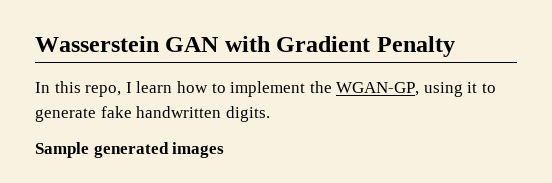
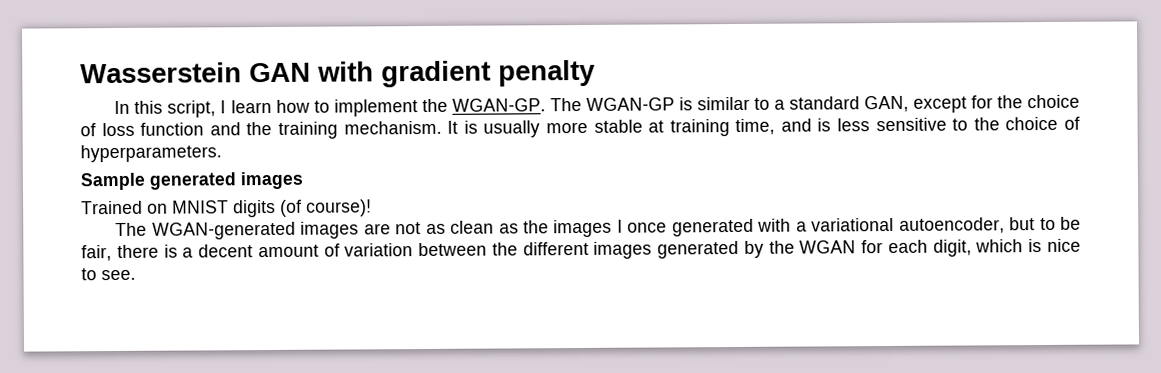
- Wasserstein GAN with Gradient Penalty
+ Wasserstein GAN with gradient penalty
- In this repo, I learn how to implement the WGAN-GP, using it to generate fake handwritten digits.
+ In this script, I learn how to implement the WGAN-GP. The WGAN-GP is similar to a standard GAN, except for the choice of loss function and the training mechanism. It is usually more stable at training time, and is less sensitive to the choice of hyperparameters.
  Sample generated images
+ Trained on MNIST digits (of course)!
+ The WGAN-generated images are not as clean as the images I once generated with a variational autoencoder, but to be fair, there is a decent amount of variation between the different images generated by the WGAN for each digit, which is nice to see.

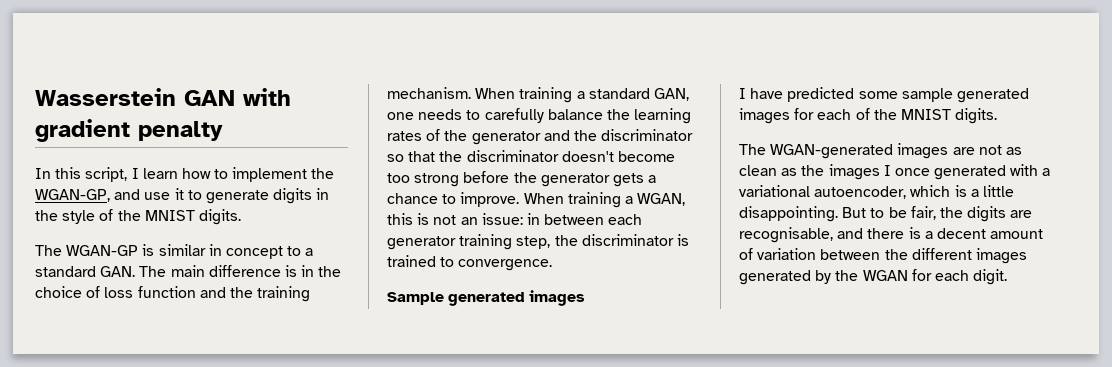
- In this script, I learn how to implement the WGAN-GP. The WGAN-GP is similar to a standard GAN, except for the choice of loss function and the training mechanism.
+ In this script, I learn how to implement the WGAN-GP, and use it to generate digits in the style of the MNIST digits.
+ The WGAN-GP is similar in concept to a standard GAN. The main difference is in the choice of loss function and the training mechanism.
- It is usually more stable at training time, and is less sensitive to the choice of hyperparameters.
+ When training a standard GAN, one needs to carefully balance the learning rates of the generator and the discriminator so that the discriminator doesn't become too strong before the generator gets a chance to improve. When training a WGAN, this is not an issue: in between each generator training step, the discriminator is trained to convergence.
  Sample generated images
- Trained on MNIST digits (of course)!
+ I have predicted some sample generated images for each of the MNIST digits.
- The WGAN-generated images are not as clean as the images I once generated with a variational autoencoder, but to be fair, there is a decent amount of variation between the different images generated by the WGAN for each digit, which is nice to see.
+ The WGAN-generated images are not as clean as the images I once generated with a variational autoencoder, which is a little disappointing. But to be fair, the digits are recognisable, and there is a decent amount of variation between the different images generated by the WGAN for each digit.

